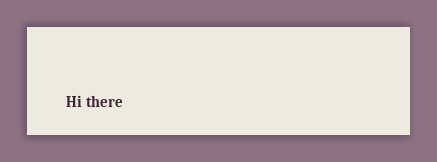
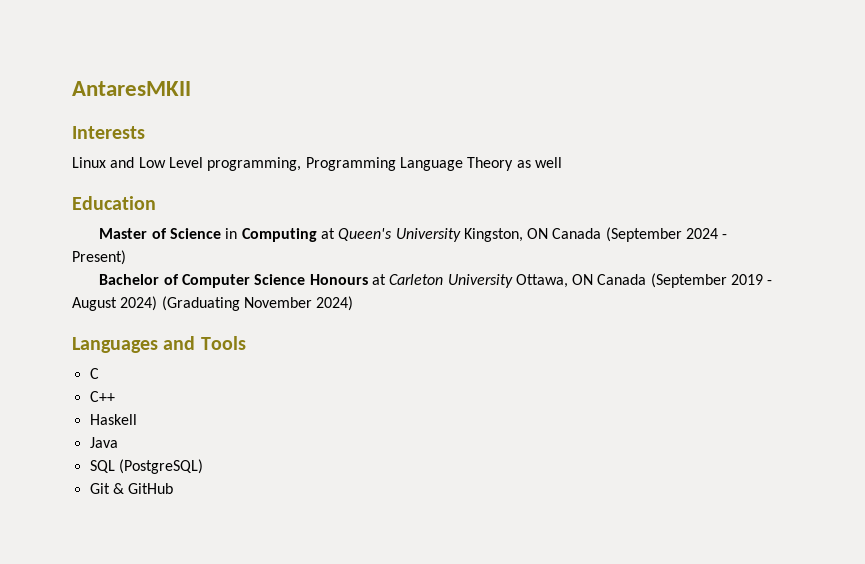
- Hi there
+ AntaresMKII
+ Interests
+ Linux and Low Level programming, Programming Language Theory as well
+ Education
+ Master of Science in Computing at Queen's University Kingston, ON Canada (September 2024 - Present)
+ Bachelor of Computer Science Honours at Carleton University Ottawa, ON Canada (September 2019 - August 2024) (Graduating November 2024)
+ Languages and Tools
+ C
+ C++
+ Haskell
+ Java
+ SQL (PostgreSQL)
+ Git & GitHub

